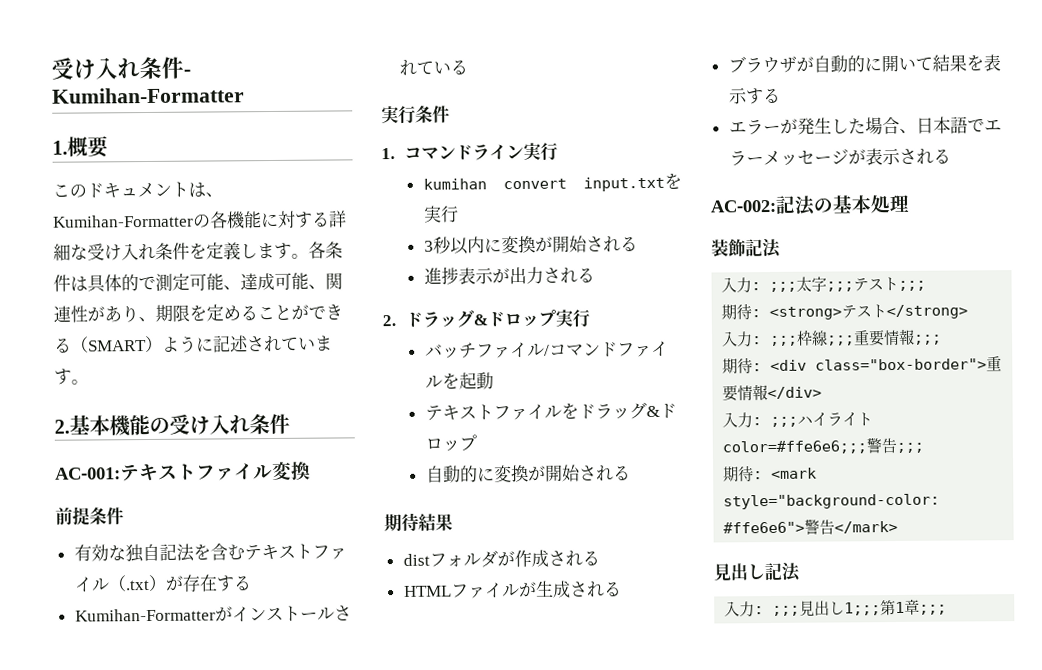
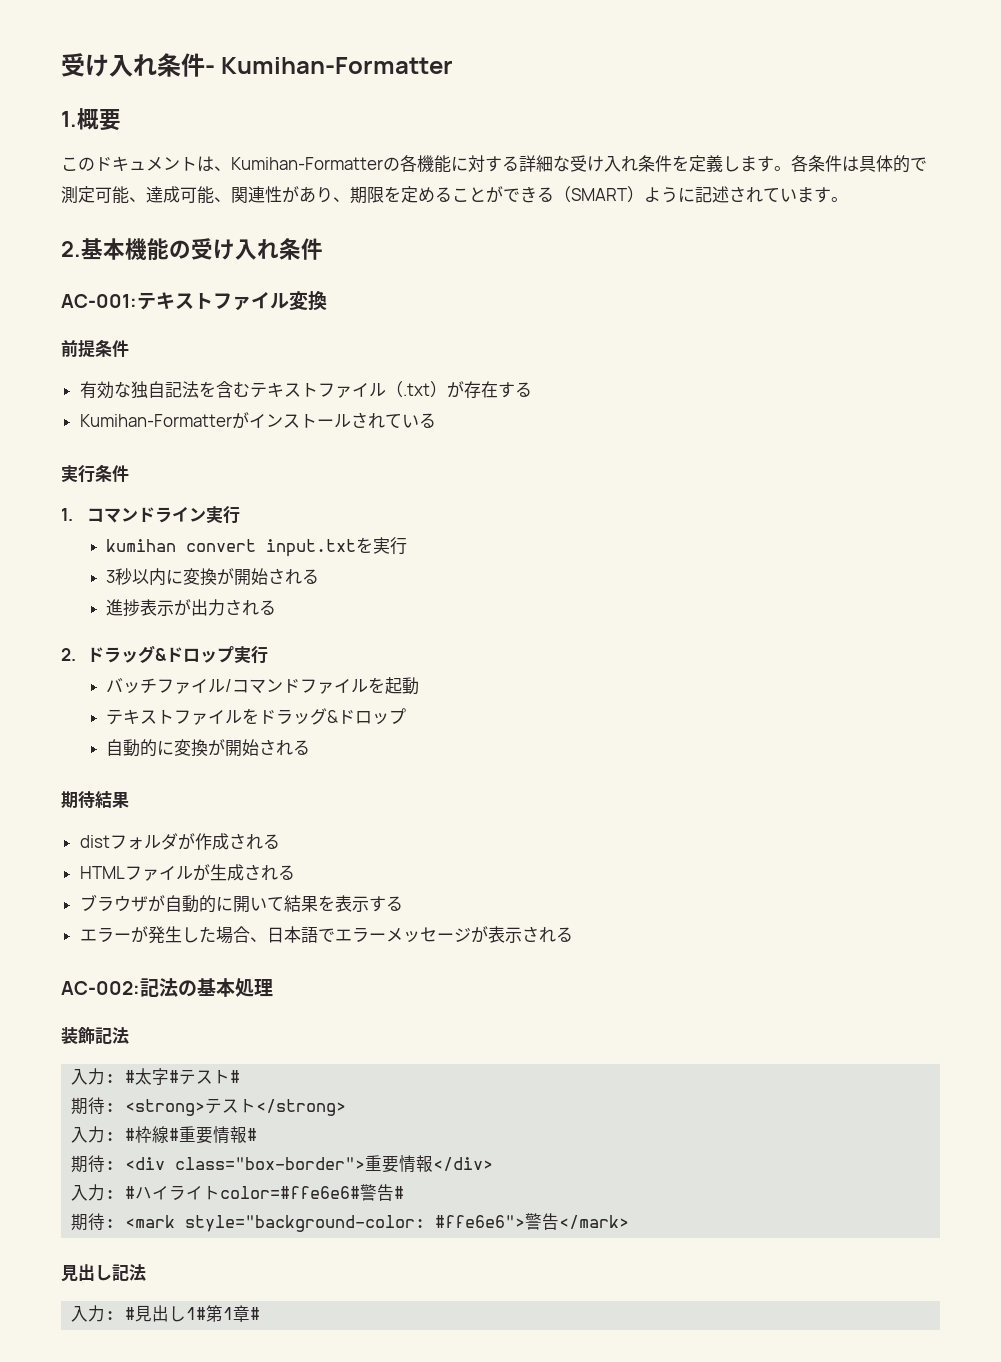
- 入力: ;;;太字;;;テスト;;;
+ 入力: #太字#テスト#
- 入力: ;;;枠線;;;重要情報;;;
+ 入力: #枠線#重要情報#
- 入力: ;;;ハイライトcolor=#ffe6e6;;;警告;;;
+ 入力: #ハイライトcolor=#ffe6e6#警告#
- 入力: ;;;見出し1;;;第1章;;;
+ 入力: #見出し1#第1章#

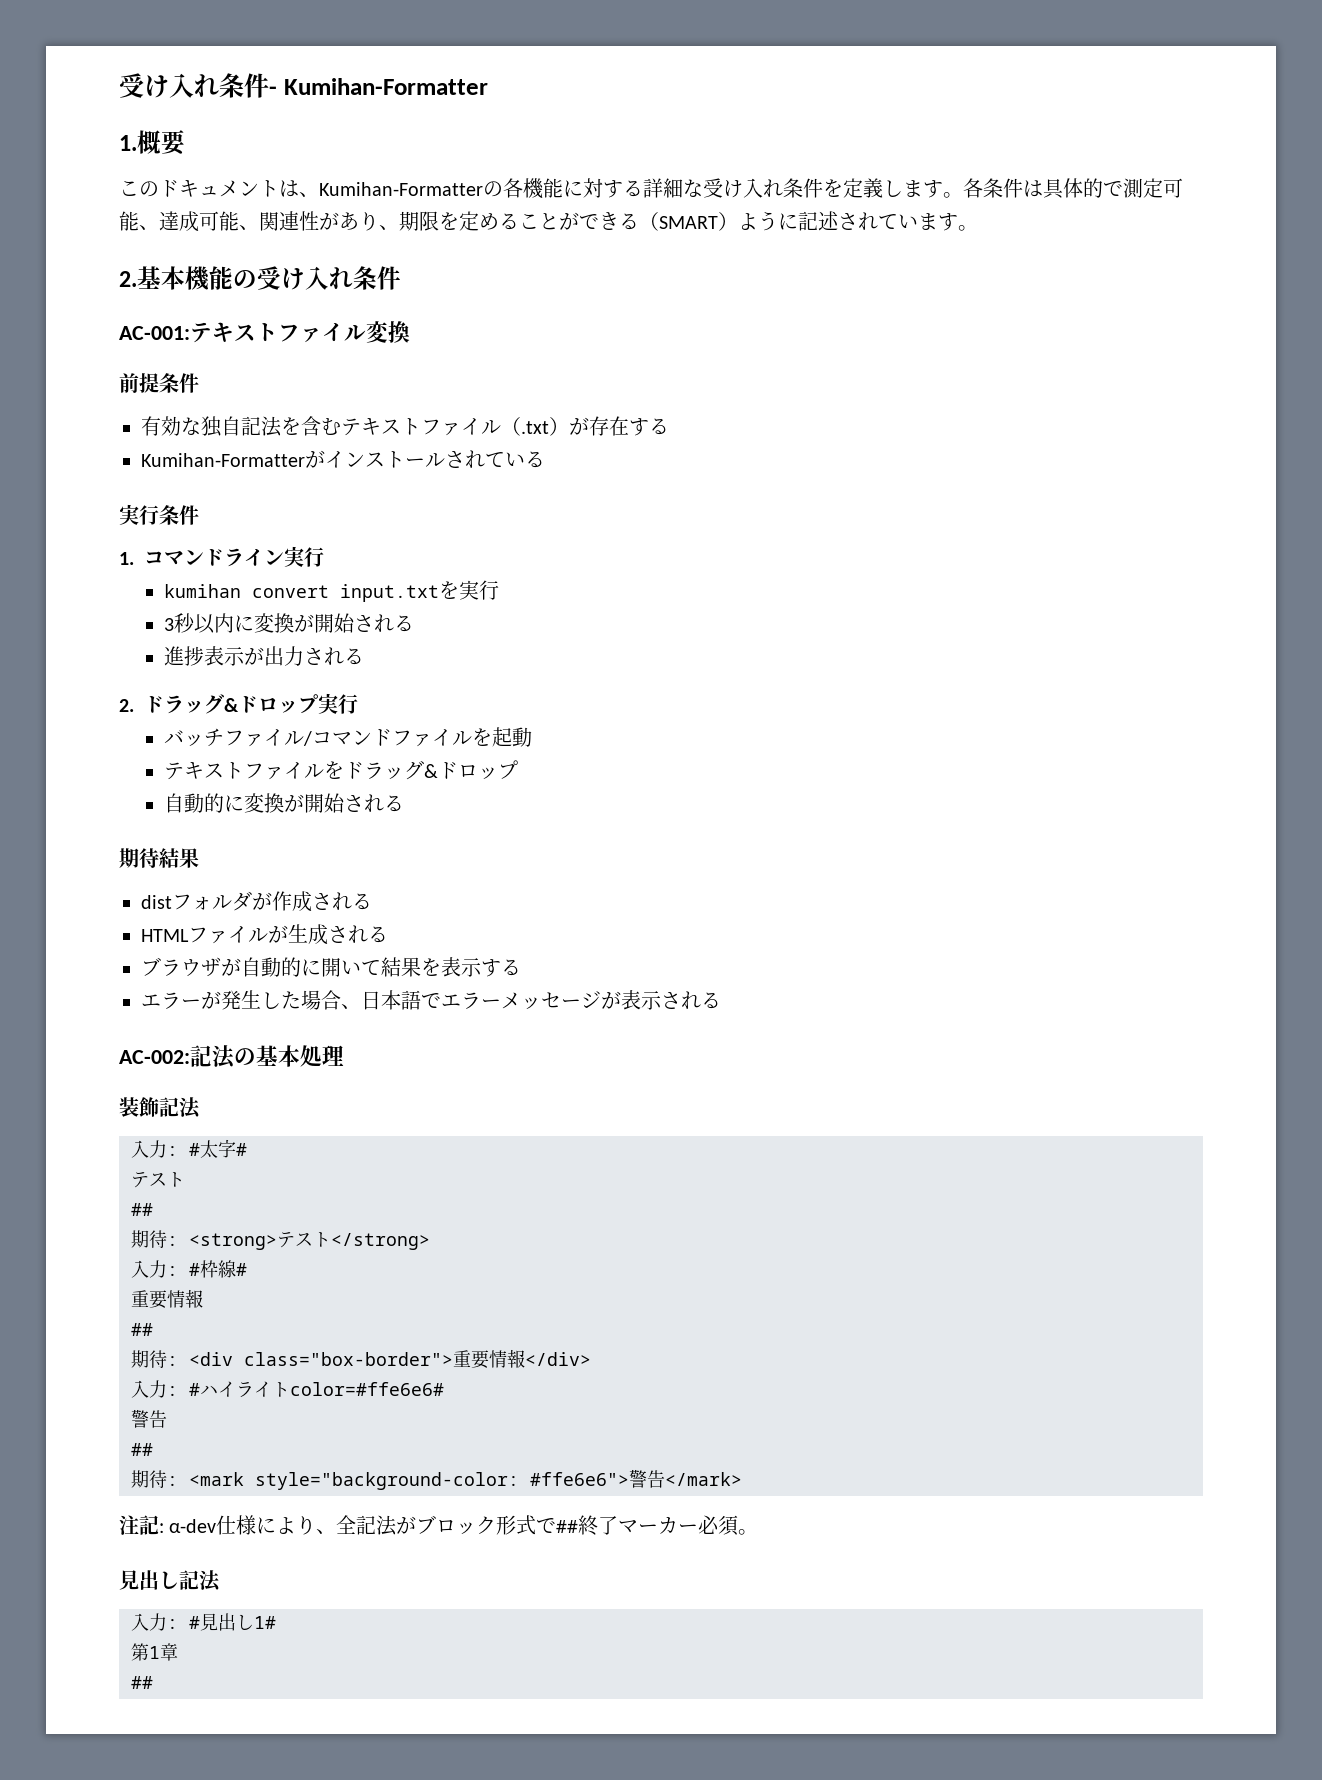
- 入力: #太字#テスト#
+ 入力: #太字#
+ テスト
+ ##
- 入力: #枠線#重要情報#
+ 入力: #枠線#
+ 重要情報
+ ##
- 入力: #ハイライトcolor=#ffe6e6#警告#
+ 入力: #ハイライトcolor=#ffe6e6#
+ 警告
+ ##
+ 注記: α-dev仕様により、全記法がブロック形式で##終了マーカー必須。
- 入力: #見出し1#第1章#
+ 入力: #見出し1#
+ 第1章
+ ##

